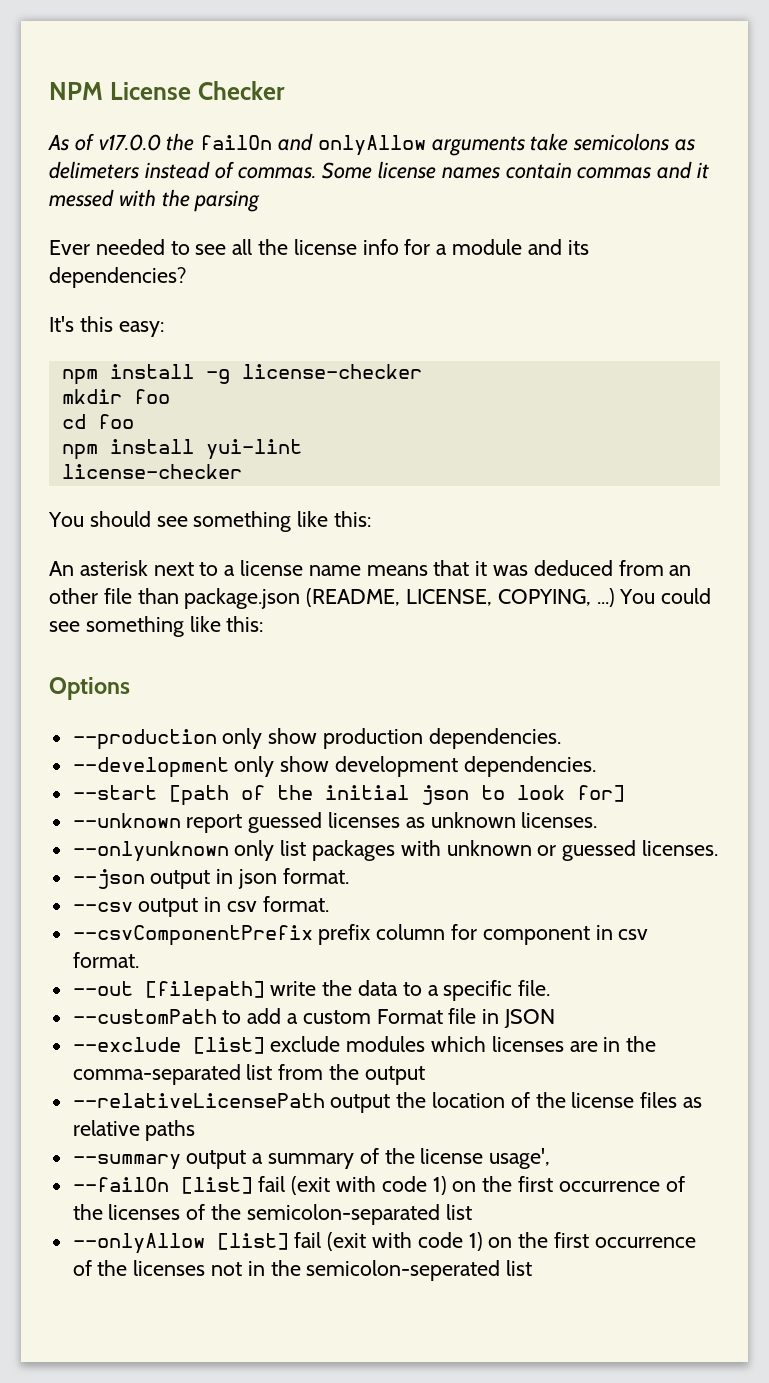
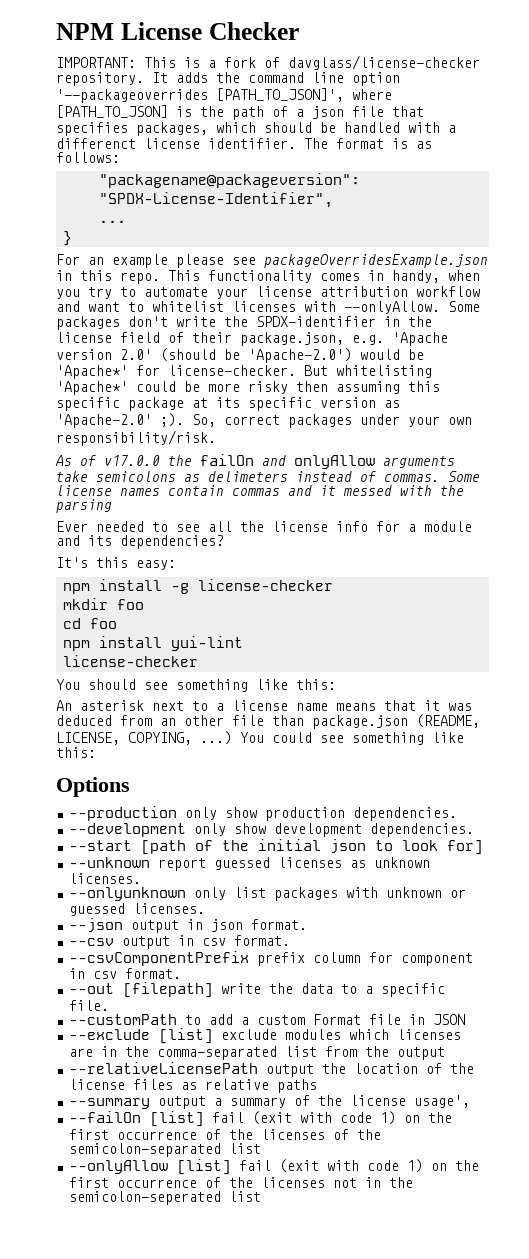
+ IMPORTANT: This is a fork of davglass/license-checker repository. It adds the command line option '--packageoverrides [PATH_TO_JSON]', where [PATH_TO_JSON] is the path of a json file that specifies packages, which should be handled with a differenct license identifier. The format is as follows:
+ "packagename@packageversion": "SPDX-License-Identifier",
+ ...
+ }
+ For an example please see packageOverridesExample.json in this repo. This functionality comes in handy, when you try to automate your license attribution workflow and want to whitelist licenses with --onlyAllow. Some packages don't write the SPDX-identifier in the license field of their package.json, e.g. 'Apache version 2.0' (should be 'Apache-2.0') would be 'Apache*' for license-checker. But whitelisting 'Apache*' could be more risky then assuming this specific package at its specific version as 'Apache-2.0' ;). So, correct packages under your own responsibility/risk.

